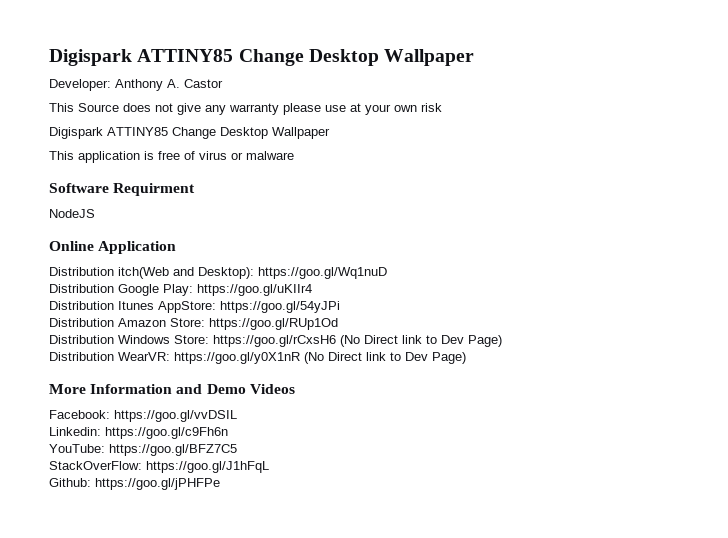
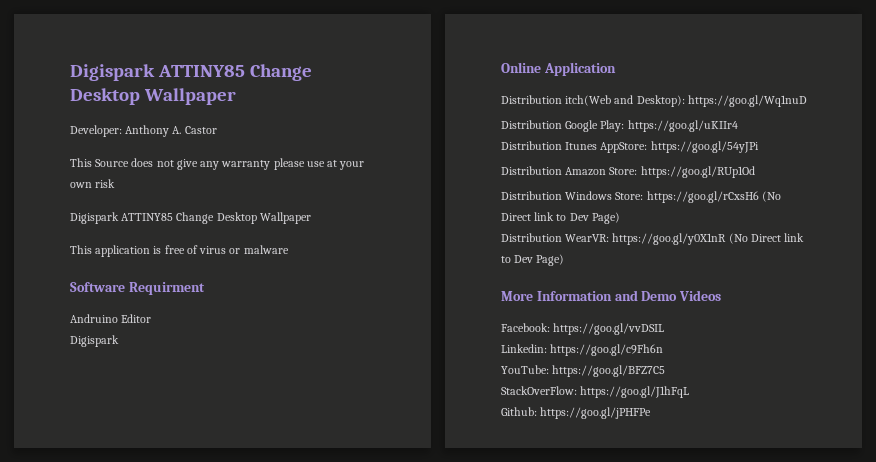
- NodeJS
+ Andruino Editor
+ Digispark

